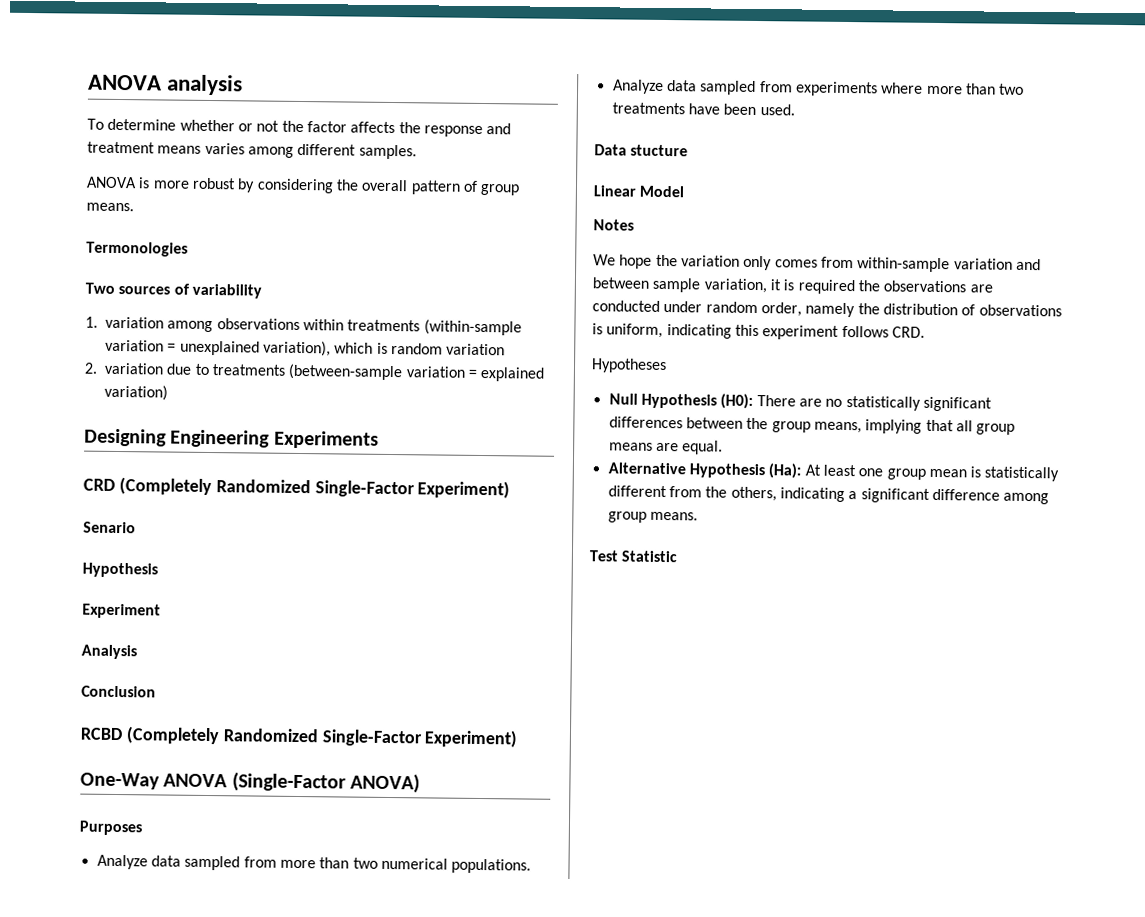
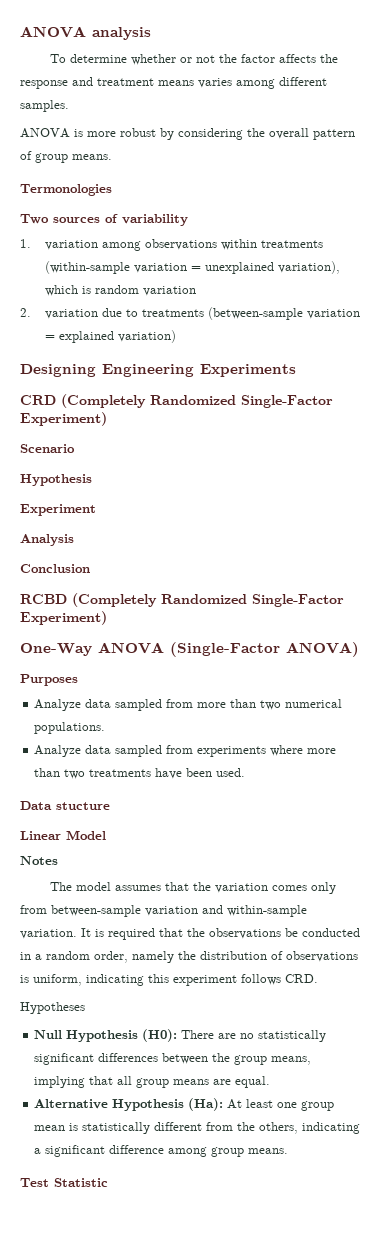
- Senario
+ Scenario
- We hope the variation only comes from within-sample variation and between sample variation, it is required the observations are conducted under random order, namely the distribution of observations is uniform, indicating this experiment follows CRD.
+ The model assumes that the variation comes only from between-sample variation and within-sample variation. It is required that the observations be conducted in a random order, namely the distribution of observations is uniform, indicating this experiment follows CRD.

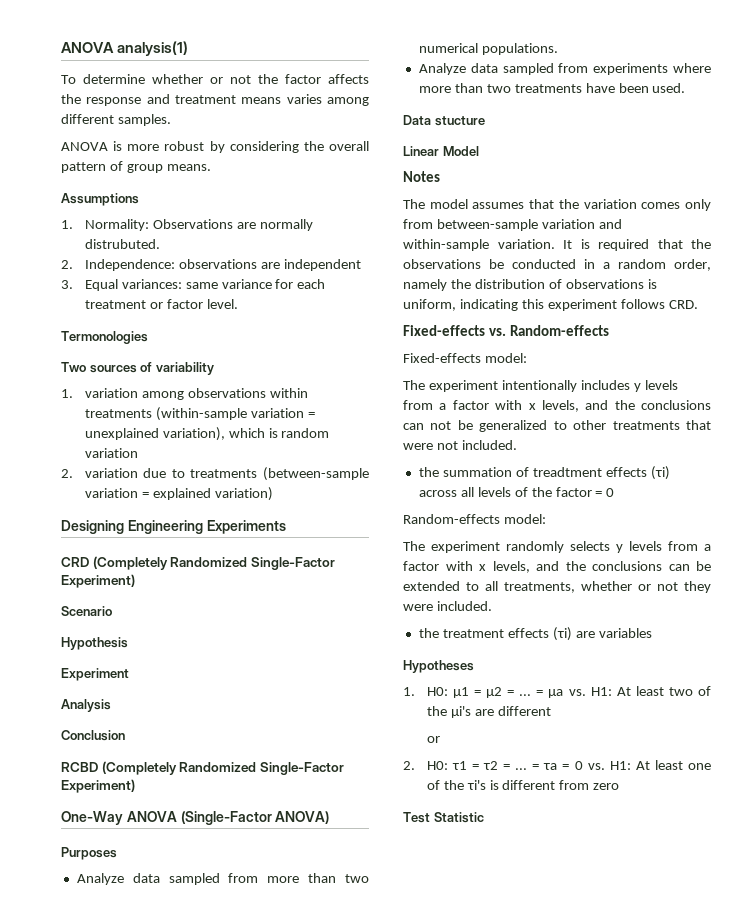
- ANOVA analysis
+ ANOVA analysis(1)
+ Assumptions
+ 1. Normality: Observations are normally distrubuted.
+ 2. Independence: observations are independent
+ 3. Equal variances: same variance for each treatment or factor level.
+ Fixed-effects vs. Random-effects
+ Fixed-effects model:
+ The experiment intentionally includes y levels from a factor with x levels, and the conclusions can not be generalized to other treatments that were not included.
+ the summation of treadtment effects (τi) across all levels of the factor = 0
+ Random-effects model:
+ The experiment randomly selects y levels from a factor with x levels, and the conclusions can be extended to all treatments, whether or not they were included.
+ the treatment effects (τi) are variables
  Hypotheses
- Null Hypothesis (H0): There are no statistically significant differences between the group means, implying that all group means are equal.
- Alternative Hypothesis (Ha): At least one group mean is statistically different from the others, indicating a significant difference among group means.
+ 1. H0: μ1 = μ2 = ... = μa vs. H1: At least two of the μi's are different
+ or
+ 2. H0: τ1 = τ2 = ... = τa = 0 vs. H1: At least one of the τi's is different from zero

